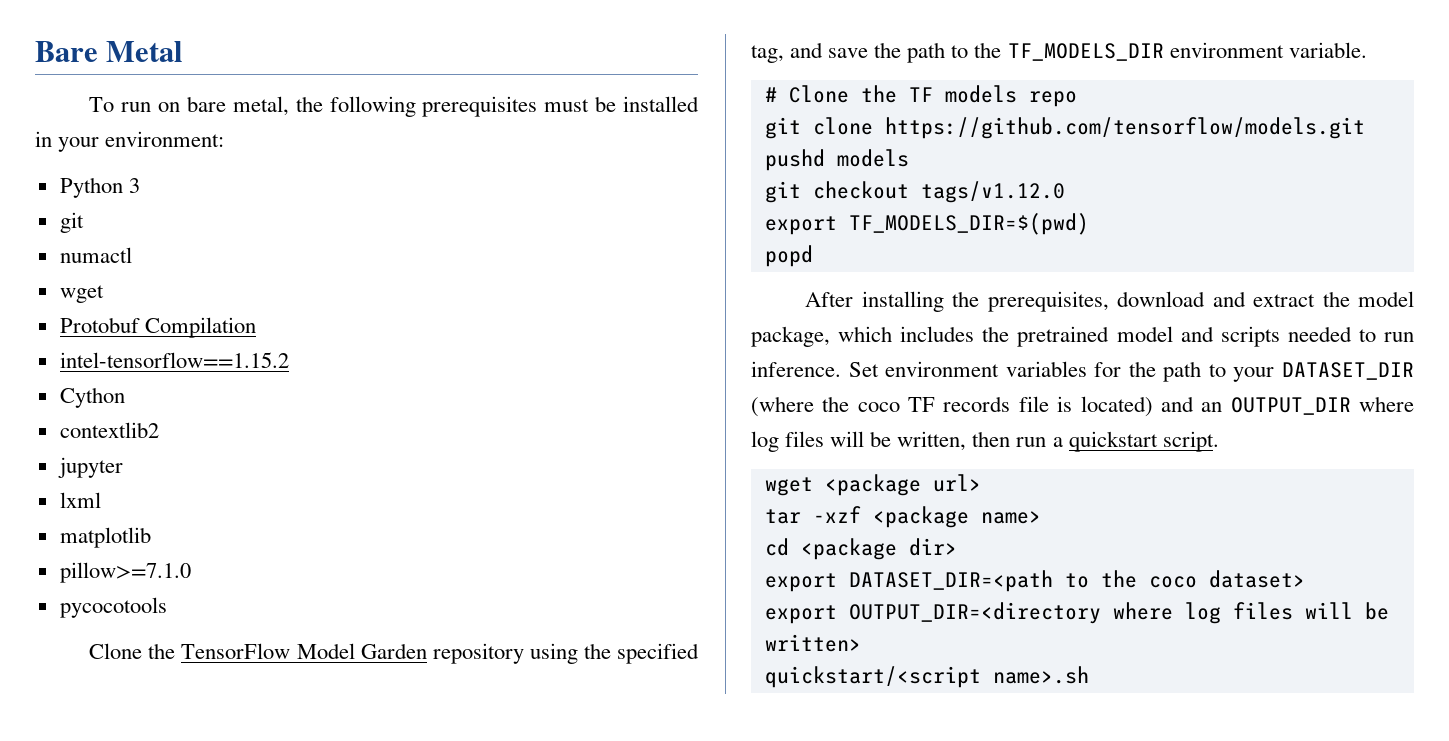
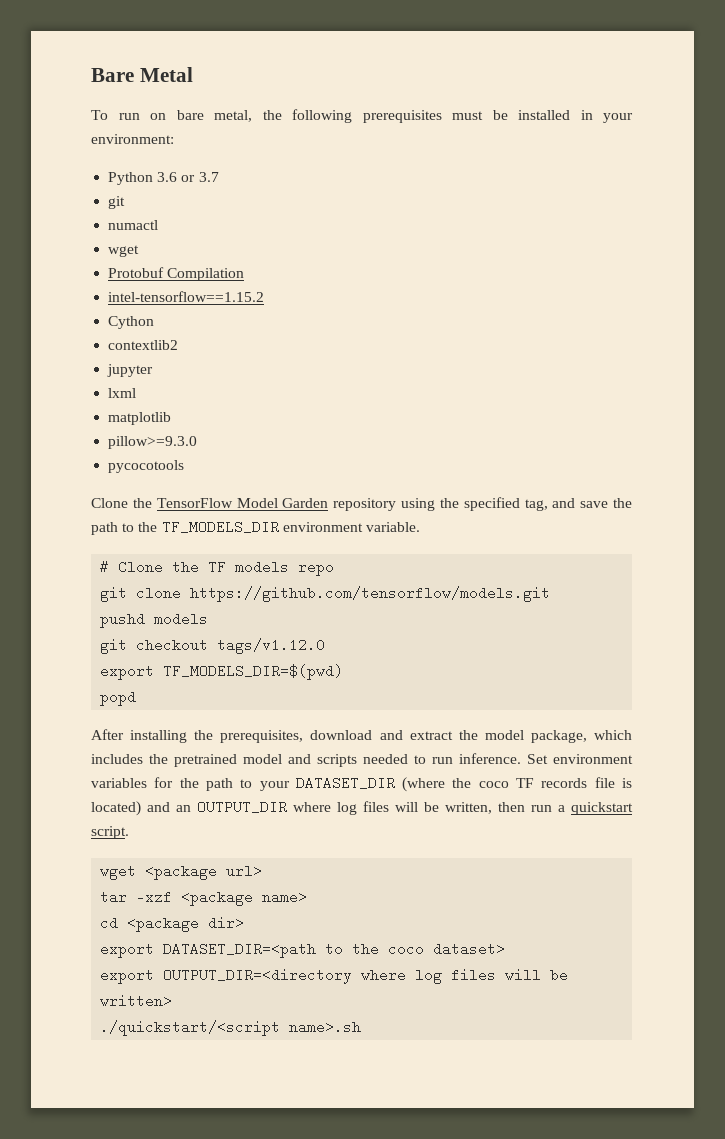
- Python 3
+ Python 3.6 or 3.7
- pillow>=7.1.0
+ pillow>=9.3.0
- quickstart/<script name>.sh
+ ./quickstart/<script name>.sh

